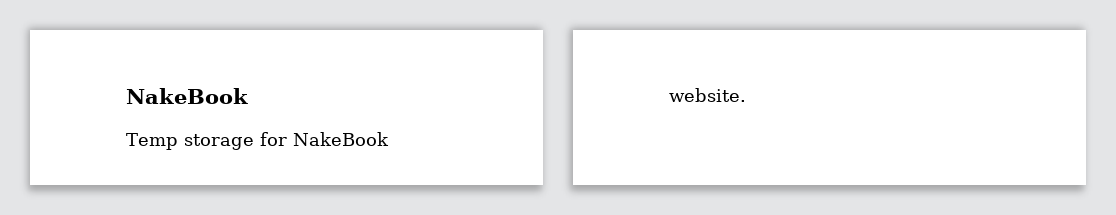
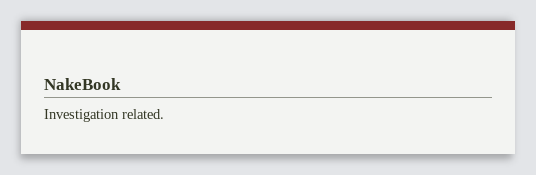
- Temp storage for NakeBook website.
+ Investigation related.

